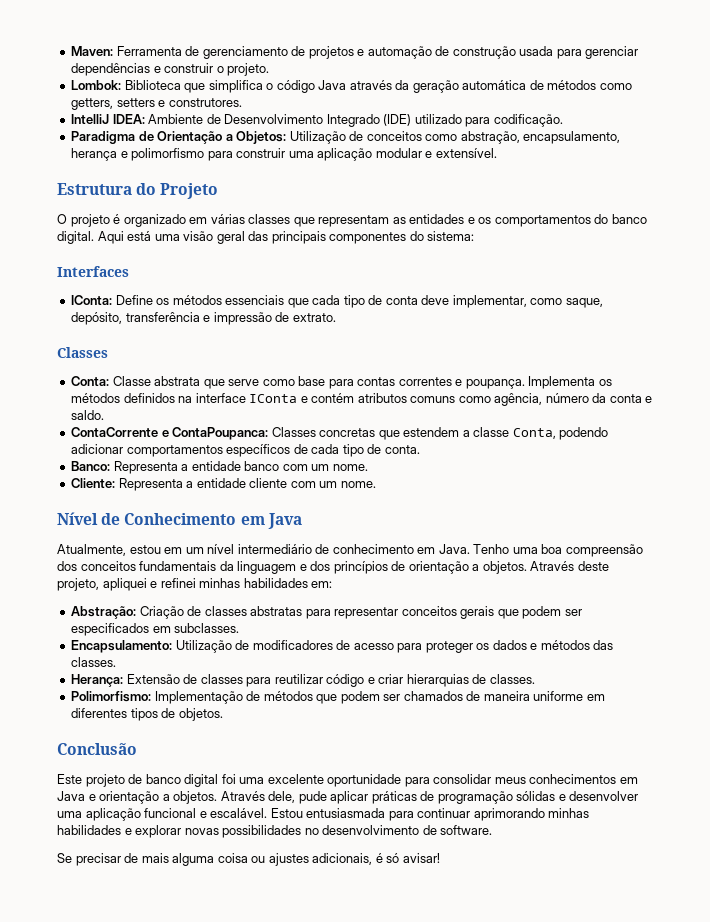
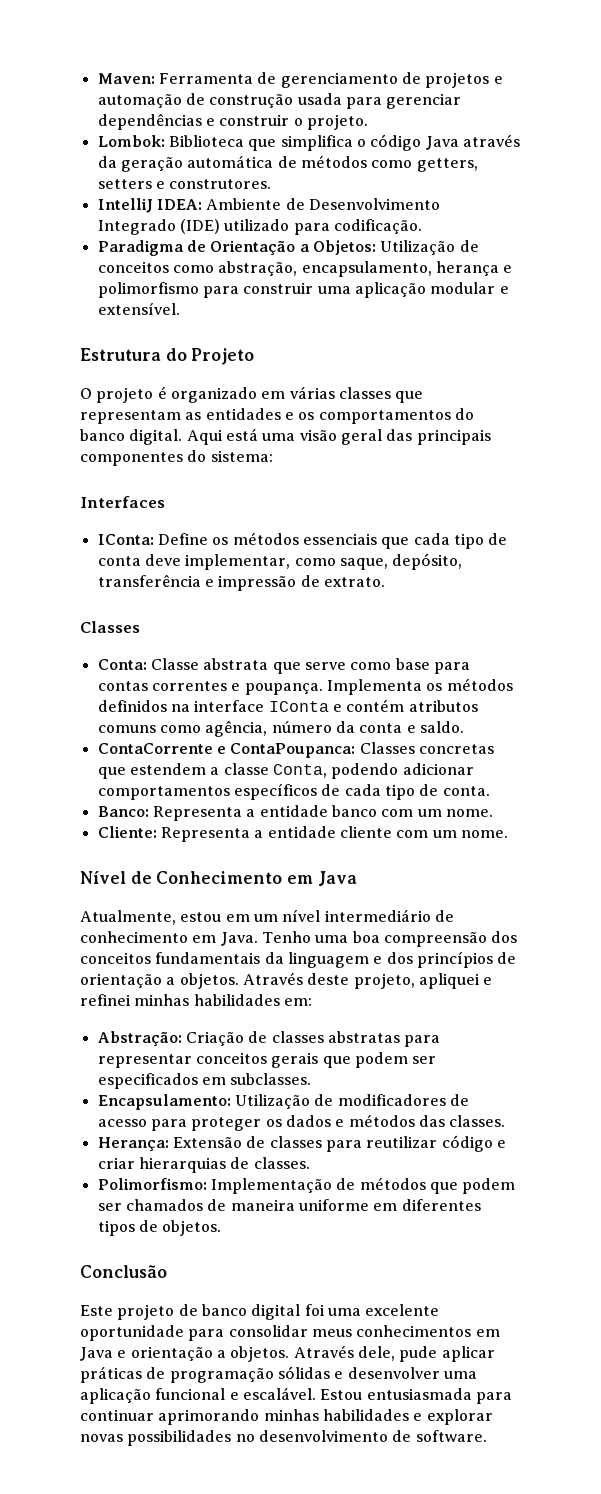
- Se precisar de mais alguma coisa ou ajustes adicionais, é só avisar!

